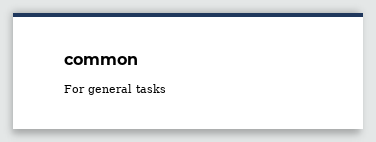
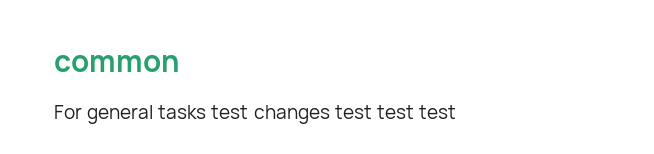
- For general tasks
+ For general tasks test changes test test test

